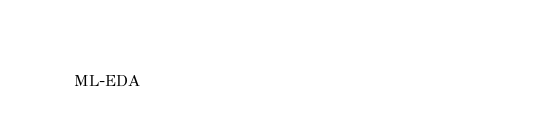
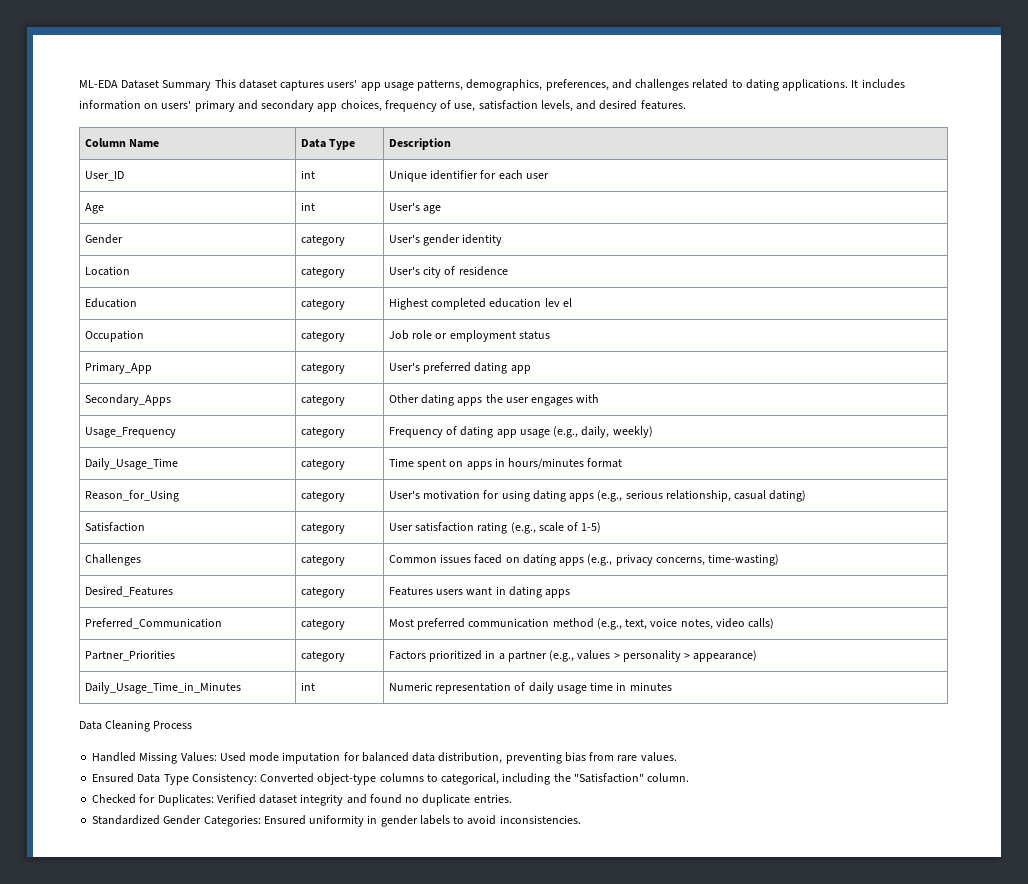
- ML-EDA
+ ML-EDA Dataset Summary This dataset captures users' app usage patterns, demographics, preferences, and challenges related to dating applications. It includes information on users' primary and secondary app choices, frequency of use, satisfaction levels, and desired features.
+ Column Name | Data Type | Description
+ User_ID | int | Unique identifier for each user
+ Age | int | User's age
+ Gender | category | User's gender identity
+ Location | category | User's city of residence
+ Education | category | Highest completed education lev el
+ Occupation | category | Job role or employment status
+ Primary_App | category | User's preferred dating app
+ Secondary_Apps | category | Other dating apps the user engages with
+ Usage_Frequency | category | Frequency of dating app usage (e.g., daily, weekly)
+ Daily_Usage_Time | category | Time spent on apps in hours/minutes format
+ Reason_for_Using | category | User's motivation for using dating apps (e.g., serious relationship, casual dating)
+ Satisfaction | category | User satisfaction rating (e.g., scale of 1-5)
+ Challenges | category | Common issues faced on dating apps (e.g., privacy concerns, time-wasting)
+ Desired_Features | category | Features users want in dating apps
+ Preferred_Communication | category | Most preferred communication method (e.g., text, voice notes, video calls)
+ Partner_Priorities | category | Factors prioritized in a partner (e.g., values > personality > appearance)
+ Daily_Usage_Time_in_Minutes | int | Numeric representation of daily usage time in minutes
+ Data Cleaning Process
+ Handled Missing Values: Used mode imputation for balanced data distribution, preventing bias from rare values.
+ Ensured Data Type Consistency: Converted object-type columns to categorical, including the "Satisfaction" column.
+ Checked for Duplicates: Verified dataset integrity and found no duplicate entries.
+ Standardized Gender Categories: Ensured uniformity in gender labels to avoid inconsistencies.

